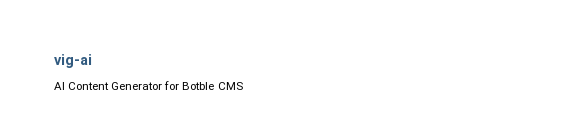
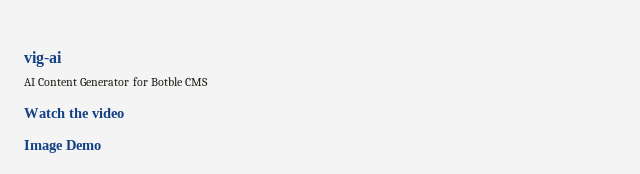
+ Watch the video
+ Image Demo

